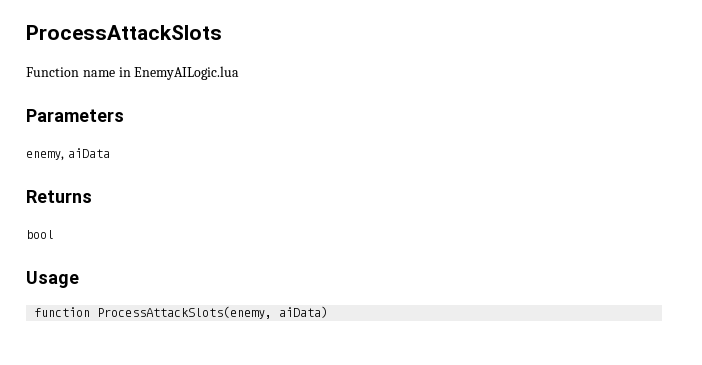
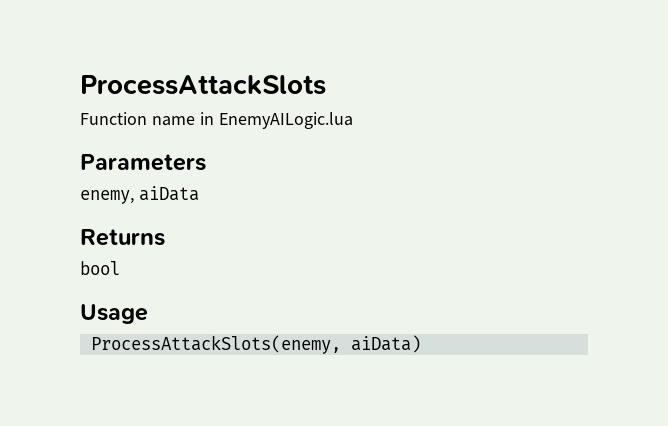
- function ProcessAttackSlots(enemy, aiData)
+ ProcessAttackSlots(enemy, aiData)

